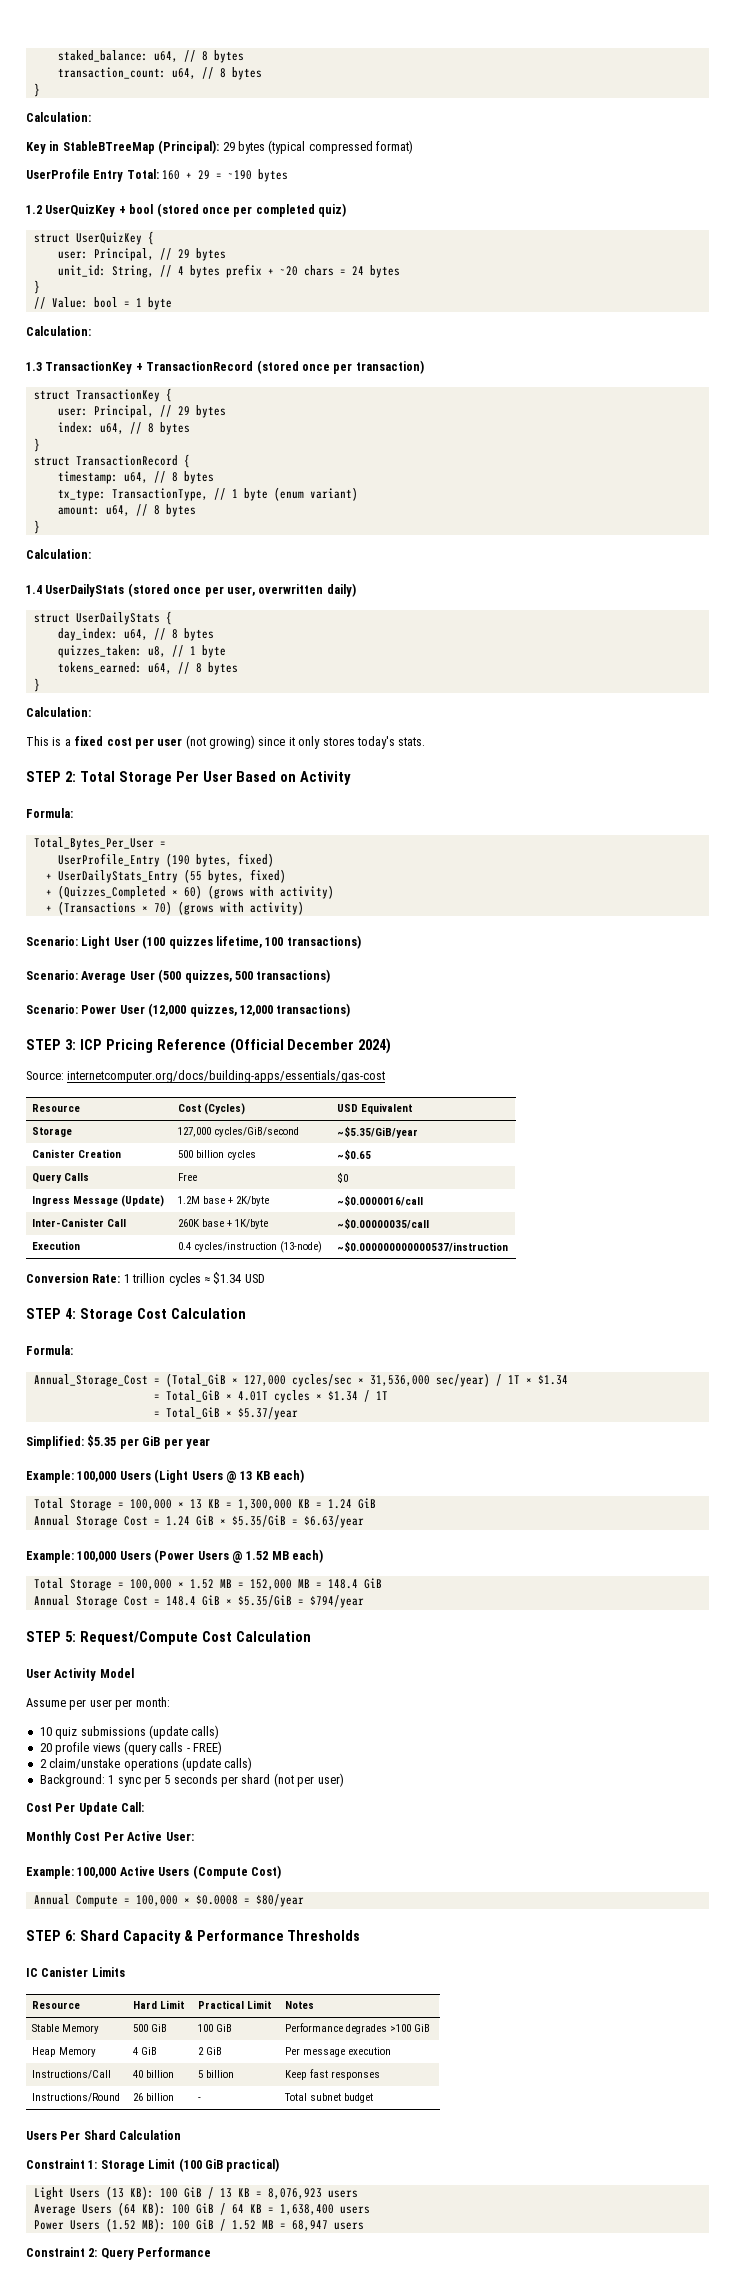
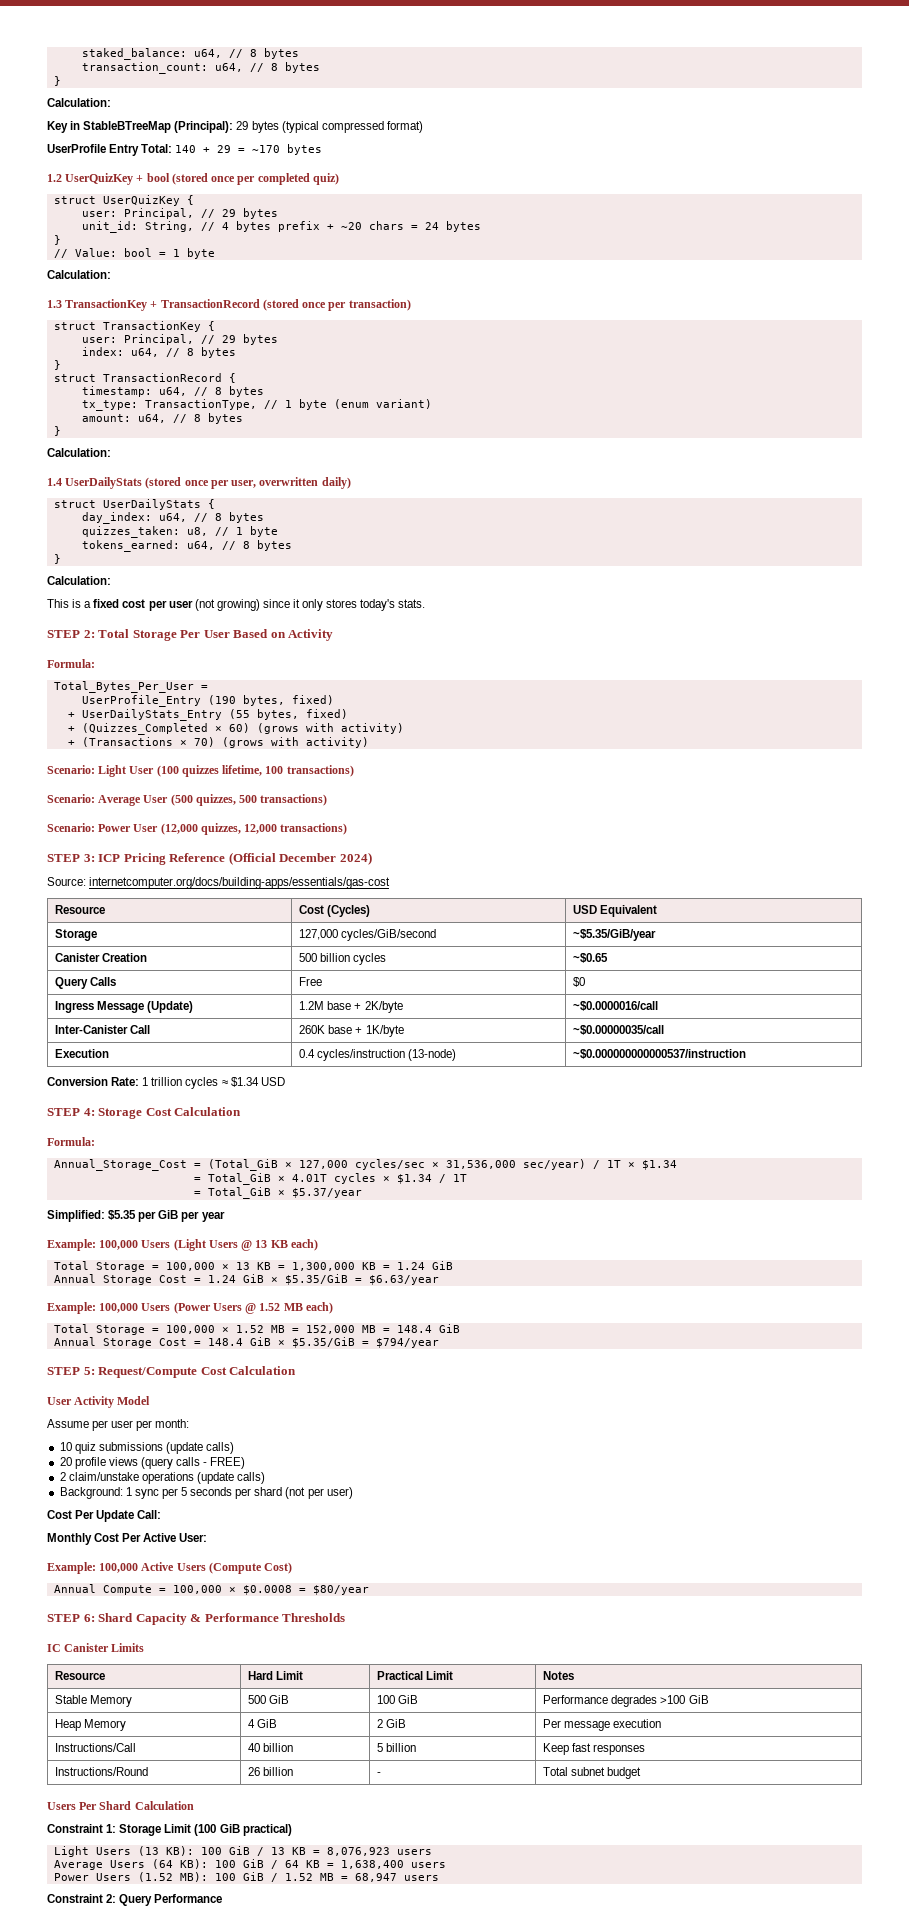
- UserProfile Entry Total: 160 + 29 = ~190 bytes
+ UserProfile Entry Total: 140 + 29 = ~170 bytes

